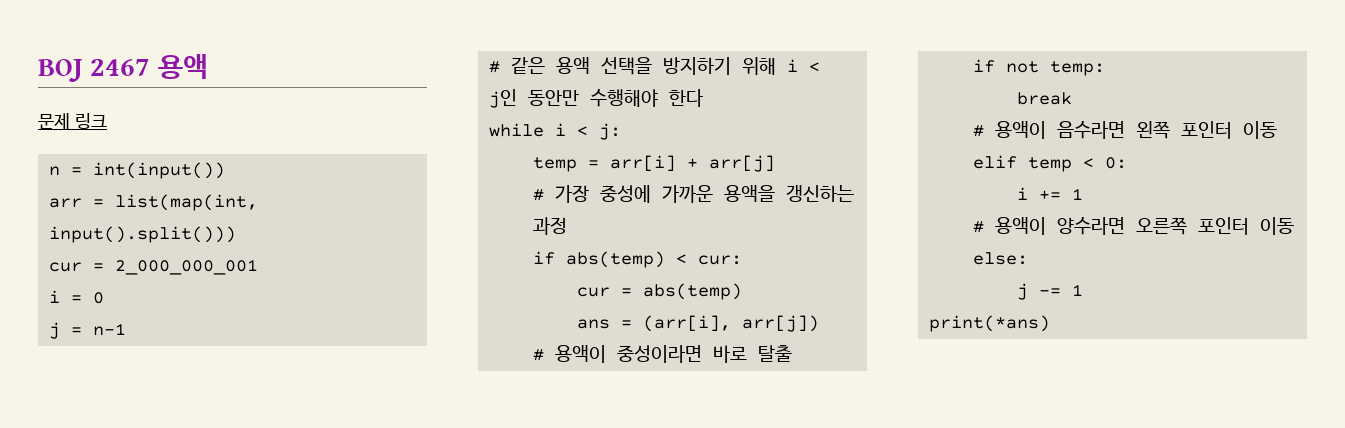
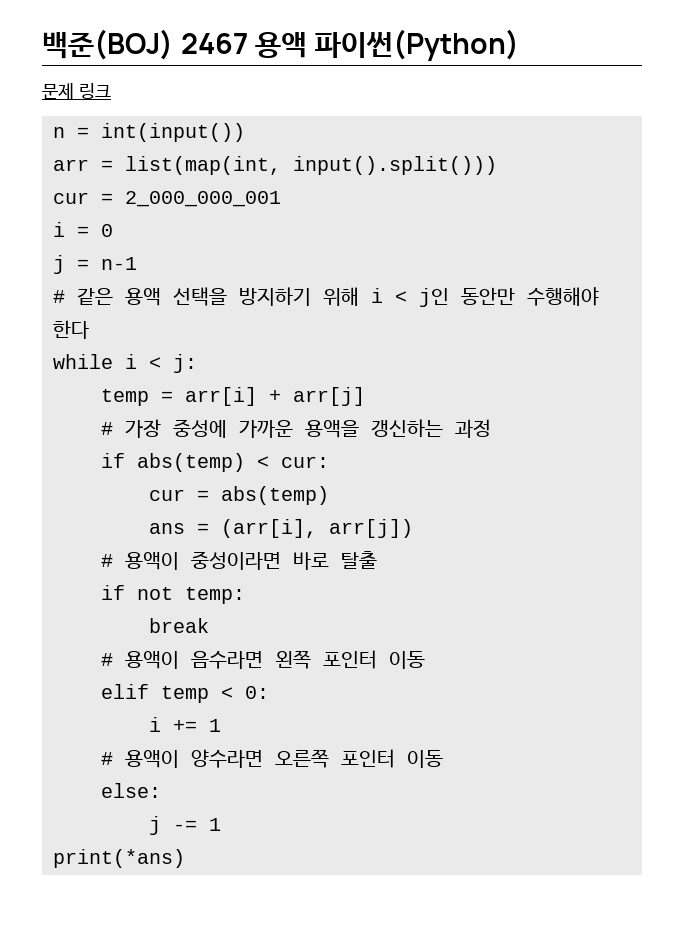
- BOJ 2467 용액
+ 백준(BOJ) 2467 용액 파이썬(Python)

